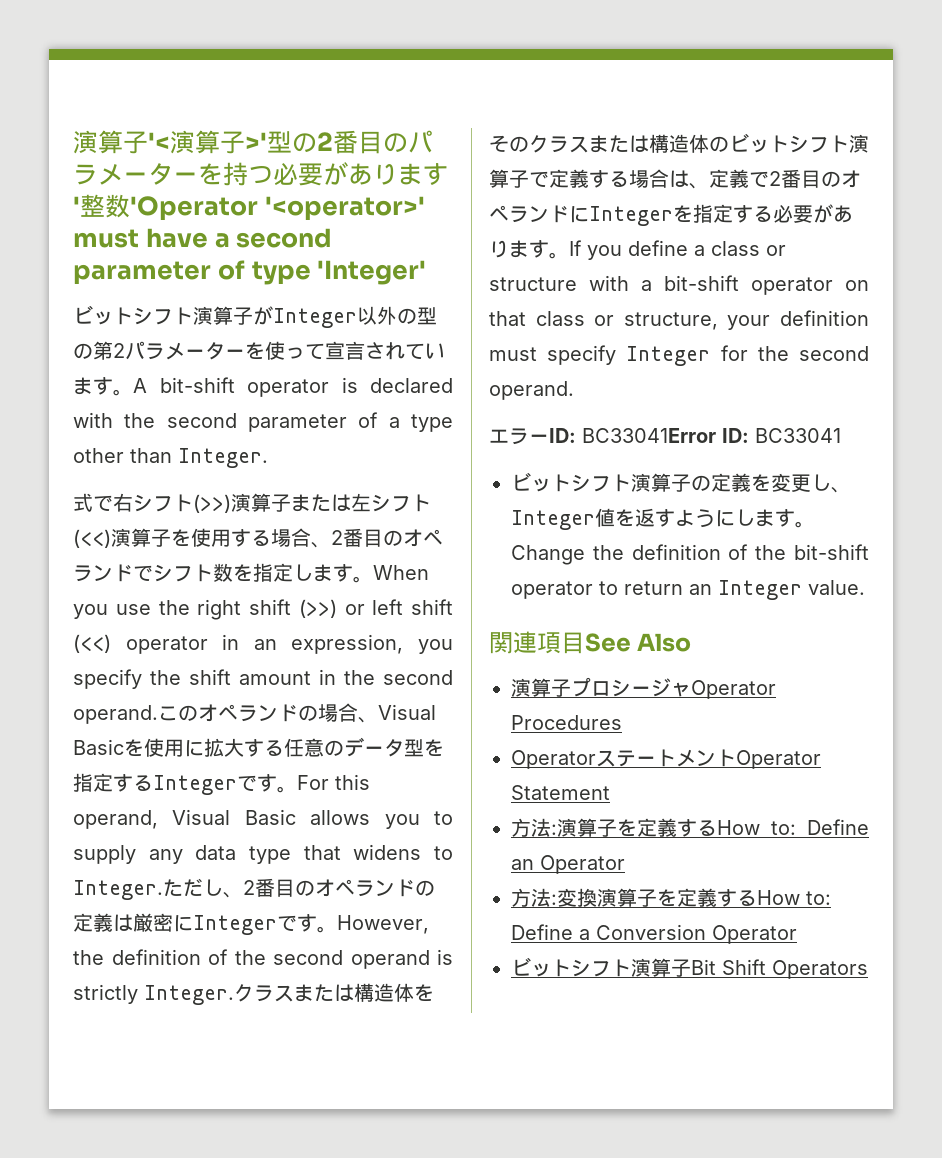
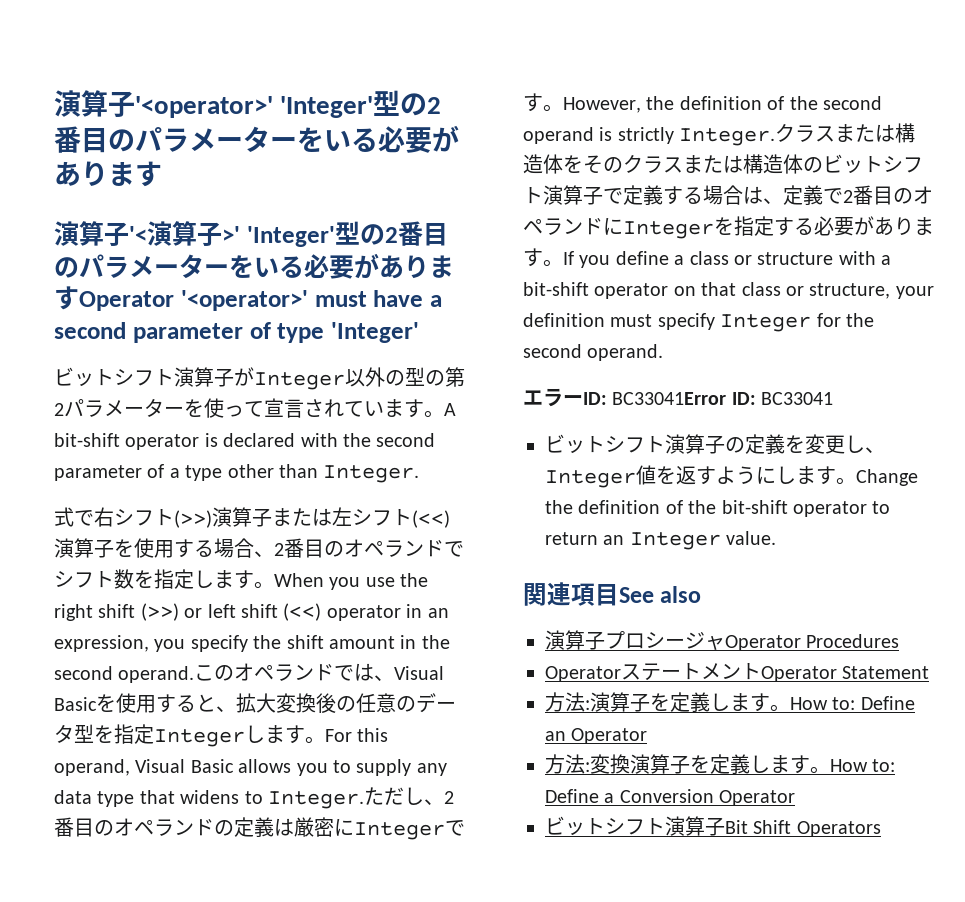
- 演算子'<演算子>'型の2番目のパラメーターを持つ必要があります'整数'Operator '<operator>' must have a second parameter of type 'Integer'
+ 演算子'<operator>' 'Integer'型の2番目のパラメーターをいる必要があります
+ 演算子'<演算子>' 'Integer'型の2番目のパラメーターをいる必要がありますOperator '<operator>' must have a second parameter of type 'Integer'
- このオペランドの場合、Visual Basicを使用に拡大する任意のデータ型を指定するIntegerです。
+ このオペランドでは、Visual Basicを使用すると、拡大変換後の任意のデータ型を指定Integerします。
- 関連項目See Also
+ 関連項目See also
- 方法:演算子を定義するHow to: Define an Operator
+ 方法:演算子を定義します。How to: Define an Operator
- 方法:変換演算子を定義するHow to: Define a Conversion Operator
+ 方法:変換演算子を定義します。How to: Define a Conversion Operator

